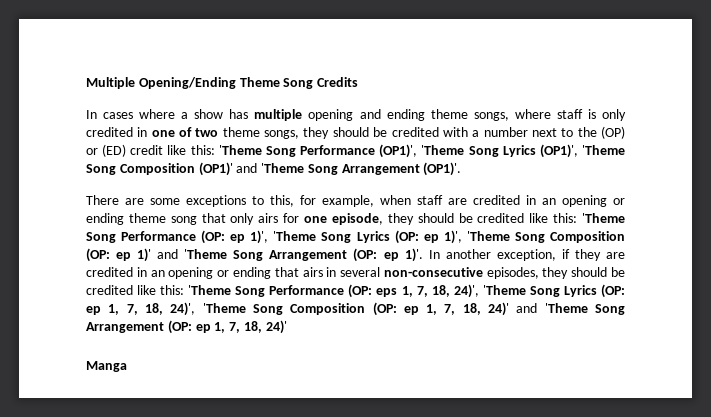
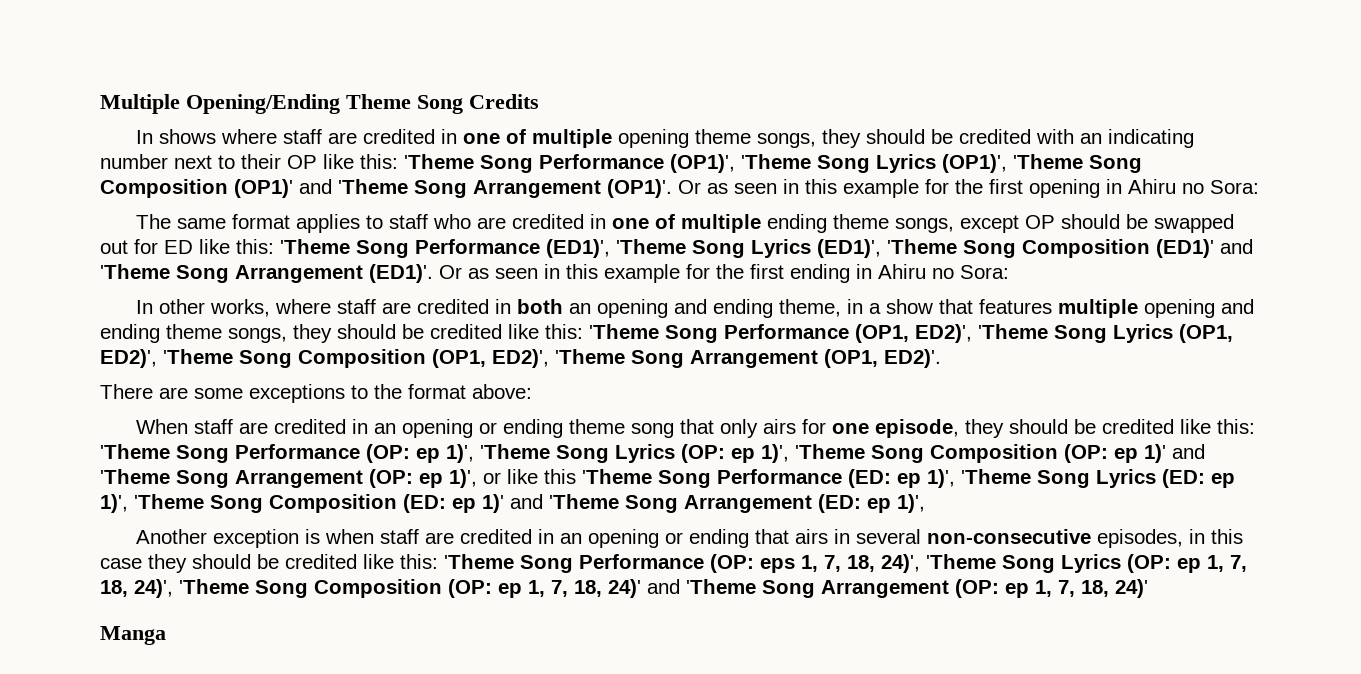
- In cases where a show has multiple opening and ending theme songs, where staff is only credited in one of two theme songs, they should be credited with a number next to the (OP) or (ED) credit like this: 'Theme Song Performance (OP1)', 'Theme Song Lyrics (OP1)', 'Theme Song Composition (OP1)' and 'Theme Song Arrangement (OP1)'.
+ In shows where staff are credited in one of multiple opening theme songs, they should be credited with an indicating number next to their OP like this: 'Theme Song Performance (OP1)', 'Theme Song Lyrics (OP1)', 'Theme Song Composition (OP1)' and 'Theme Song Arrangement (OP1)'. Or as seen in this example for the first opening in Ahiru no Sora:
+ The same format applies to staff who are credited in one of multiple ending theme songs, except OP should be swapped out for ED like this: 'Theme Song Performance (ED1)', 'Theme Song Lyrics (ED1)', 'Theme Song Composition (ED1)' and 'Theme Song Arrangement (ED1)'. Or as seen in this example for the first ending in Ahiru no Sora:
+ In other works, where staff are credited in both an opening and ending theme, in a show that features multiple opening and ending theme songs, they should be credited like this: 'Theme Song Performance (OP1, ED2)', 'Theme Song Lyrics (OP1, ED2)', 'Theme Song Composition (OP1, ED2)', 'Theme Song Arrangement (OP1, ED2)'.
- There are some exceptions to this, for example, when staff are credited in an opening or ending theme song that only airs for one episode, they should be credited like this:
+ There are some exceptions to the format above:
+ When staff are credited in an opening or ending theme song that only airs for one episode, they should be credited like this:
- ep 1)'. In another exception, if they are credited in an opening or ending that airs in several non-consecutive episodes, they should be credited like this:
+ ep 1)', or like this 'Theme Song Performance (ED: ep 1)', 'Theme Song Lyrics (ED: ep 1)', 'Theme Song Composition (ED: ep 1)' and 'Theme Song Arrangement (ED: ep 1)',
+ Another exception is when staff are credited in an opening or ending that airs in several non-consecutive episodes, in this case they should be credited like this:

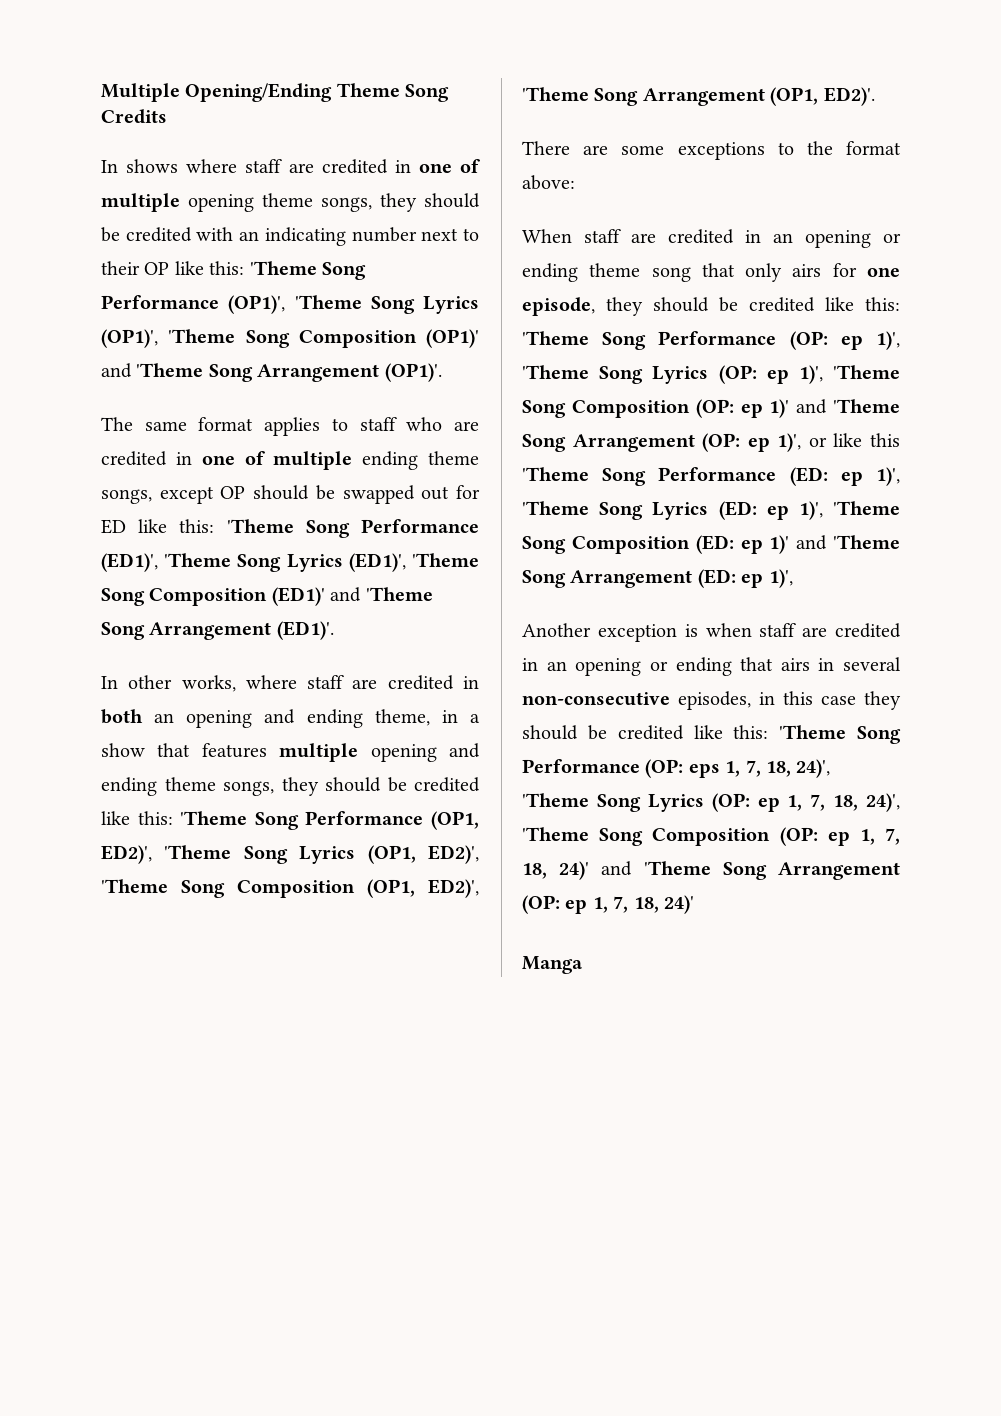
- Or as seen in this example for the first opening in Ahiru no Sora:
- Or as seen in this example for the first ending in Ahiru no Sora:

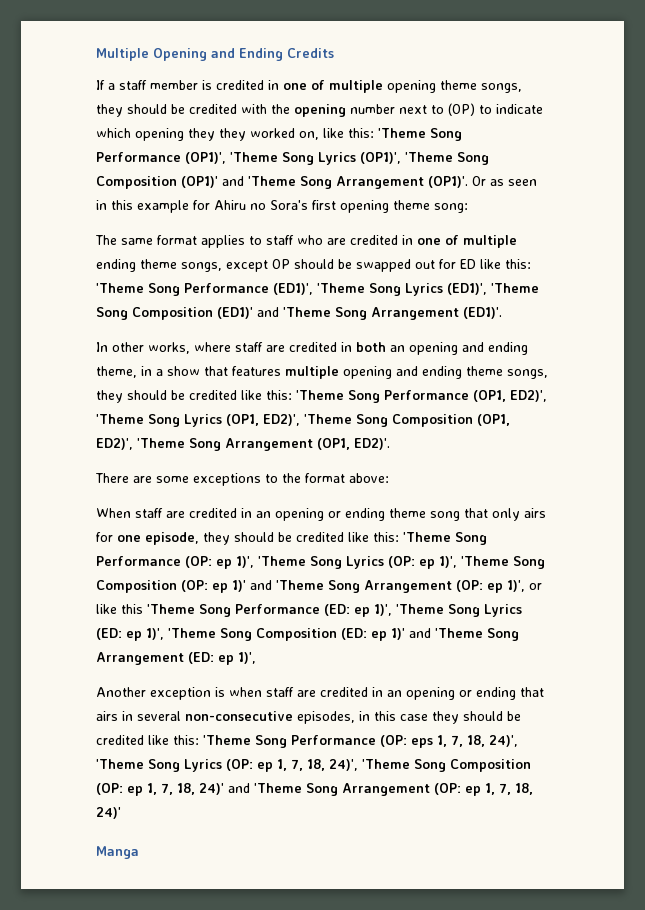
- Multiple Opening/Ending Theme Song Credits
- In shows where staff are credited in one of multiple opening theme songs, they should be credited with an indicating number next to their OP like this: 'Theme Song Performance (OP1)', 'Theme Song Lyrics (OP1)', 'Theme Song Composition (OP1)' and 'Theme Song Arrangement (OP1)'.
+ Multiple Opening and Ending Credits
+ If a staff member is credited in one of multiple opening theme songs, they should be credited with the opening number next to (OP) to indicate which opening they they worked on, like this: 'Theme Song Performance (OP1)', 'Theme Song Lyrics (OP1)', 'Theme Song Composition (OP1)' and 'Theme Song Arrangement (OP1)'. Or as seen in this example for Ahiru no Sora's first opening theme song:

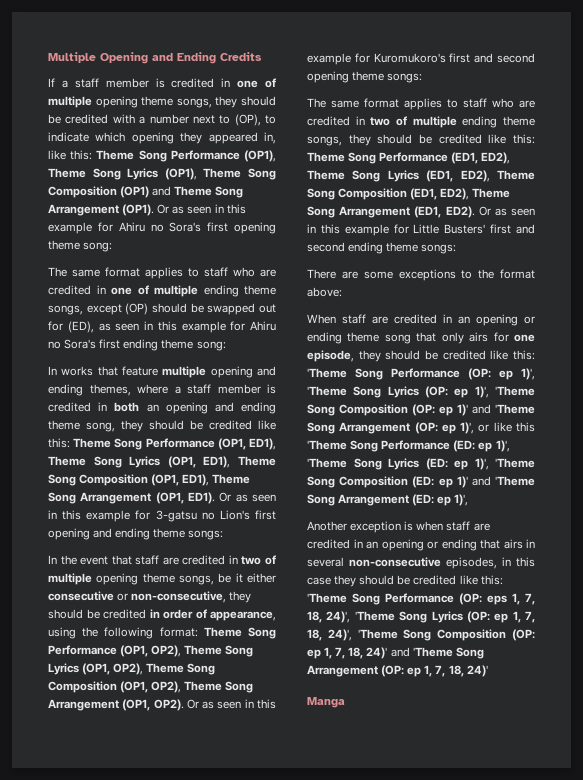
- If a staff member is credited in one of multiple opening theme songs, they should be credited with the opening number next to (OP) to indicate which opening they they worked on, like this: 'Theme Song Performance (OP1)', 'Theme Song Lyrics (OP1)', 'Theme Song Composition (OP1)' and 'Theme Song Arrangement (OP1)'.
+ If a staff member is credited in one of multiple opening theme songs, they should be credited with a number next to (OP), to indicate which opening they appeared in, like this: Theme Song Performance (OP1), Theme Song Lyrics (OP1), Theme Song Composition (OP1) and Theme Song Arrangement (OP1).
- The same format applies to staff who are credited in one of multiple ending theme songs, except OP should be swapped out for ED like this: 'Theme Song Performance (ED1)', 'Theme Song Lyrics (ED1)', 'Theme Song Composition (ED1)' and 'Theme Song Arrangement (ED1)'.
- In other works, where staff are credited in both an opening and ending theme, in a show that features multiple opening and ending theme songs, they should be credited like this: 'Theme Song Performance (OP1, ED2)', 'Theme Song Lyrics (OP1, ED2)', 'Theme Song Composition (OP1, ED2)', 'Theme Song Arrangement (OP1, ED2)'.
+ The same format applies to staff who are credited in one of multiple ending theme songs, except (OP) should be swapped out for (ED), as seen in this example for Ahiru no Sora's first ending theme song:
+ In works that feature multiple opening and ending themes, where a staff member is credited in both an opening and ending theme song, they should be credited like this: Theme Song Performance (OP1, ED1), Theme Song Lyrics (OP1, ED1), Theme Song Composition (OP1, ED1), Theme Song Arrangement (OP1, ED1). Or as seen in this example for 3-gatsu no Lion's first opening and ending theme songs:
+ In the event that staff are credited in two of multiple opening theme songs, be it either consecutive or non-consecutive, they should be credited in order of appearance, using the following format: Theme Song Performance (OP1, OP2), Theme Song Lyrics (OP1, OP2), Theme Song Composition (OP1, OP2), Theme Song Arrangement (OP1, OP2). Or as seen in this example for Kuromukoro's first and second opening theme songs:
+ The same format applies to staff who are credited in two of multiple ending theme songs, they should be credited like this: Theme Song Performance (ED1, ED2), Theme Song Lyrics (ED1, ED2), Theme Song Composition (ED1, ED2), Theme Song Arrangement (ED1, ED2). Or as seen in this example for Little Busters' first and second ending theme songs:

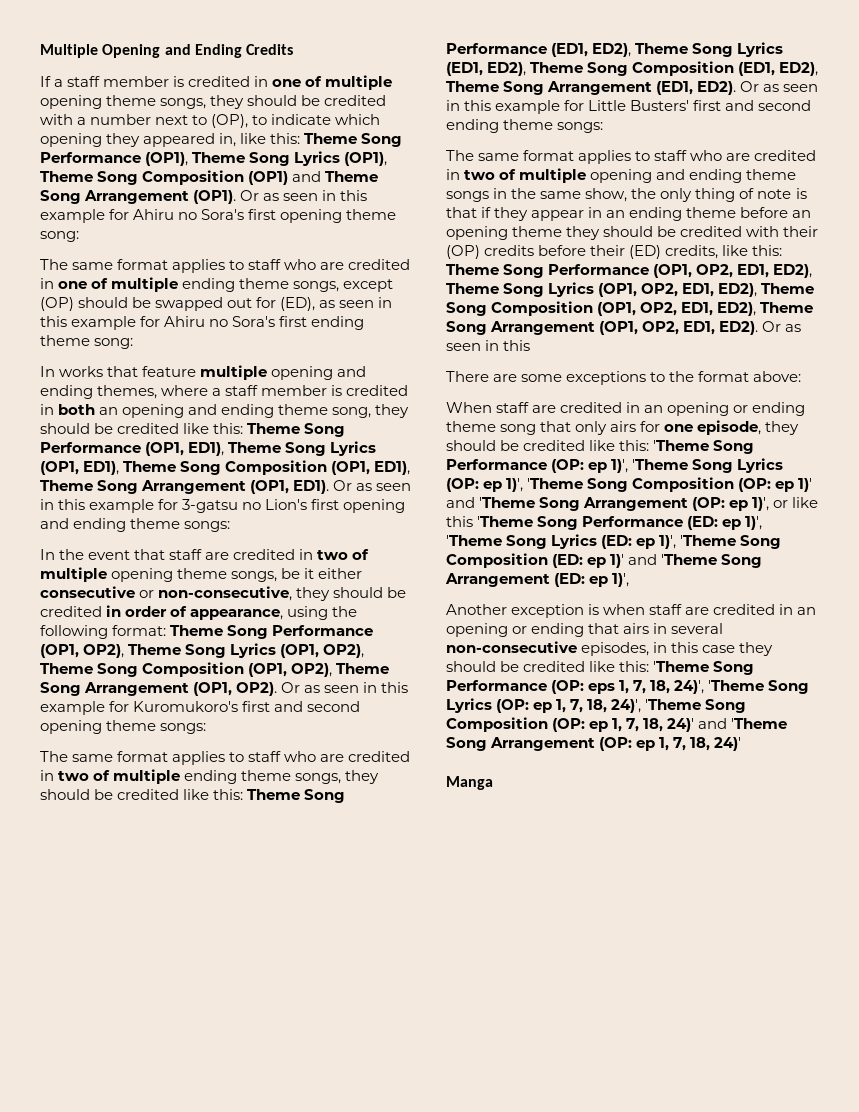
+ The same format applies to staff who are credited in two of multiple opening and ending theme songs in the same show, the only thing of note is that if they appear in an ending theme before an opening theme they should be credited with their (OP) credits before their (ED) credits, like this: Theme Song Performance (OP1, OP2, ED1, ED2), Theme Song Lyrics (OP1, OP2, ED1, ED2), Theme Song Composition (OP1, OP2, ED1, ED2), Theme Song Arrangement (OP1, OP2, ED1, ED2). Or as seen in this

